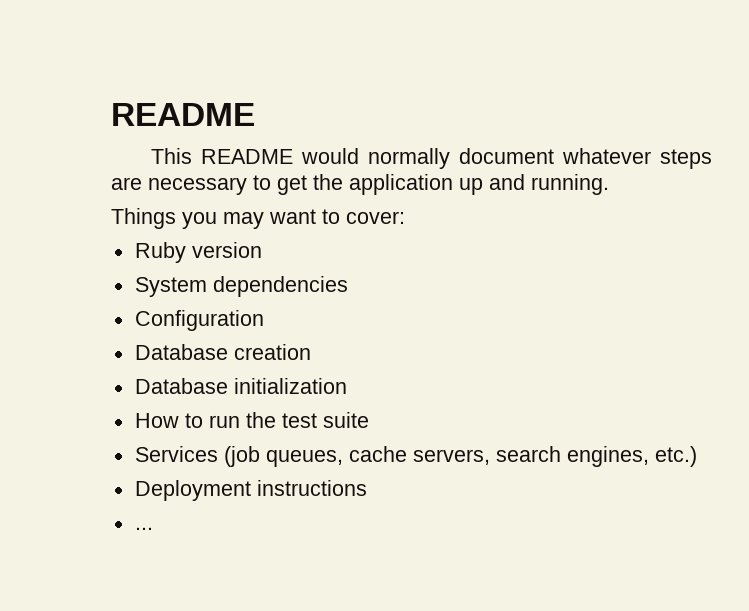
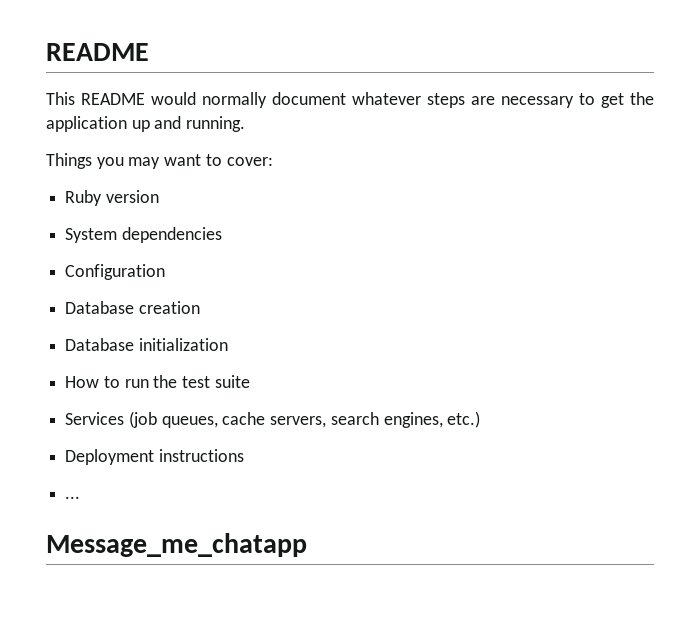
+ Message_me_chatapp

